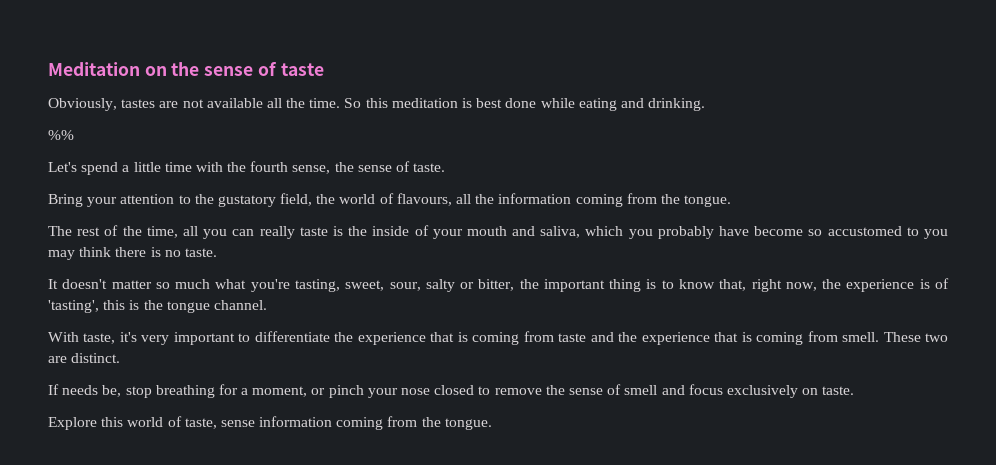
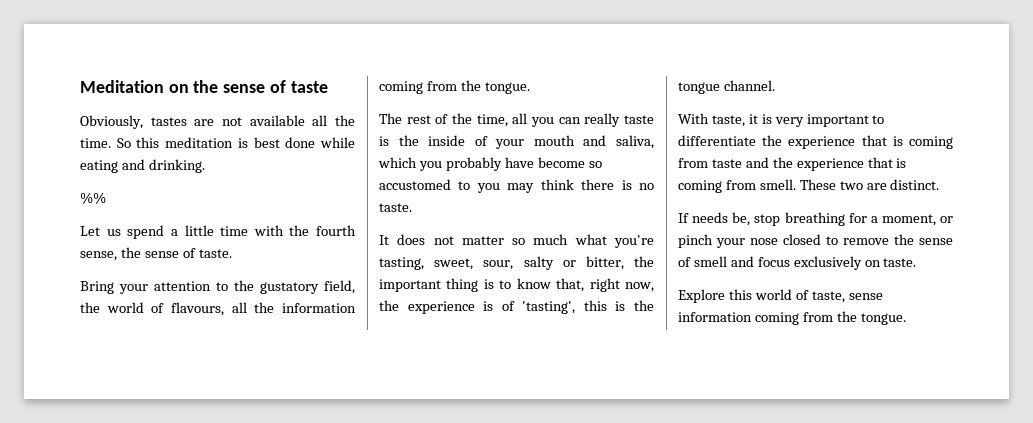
- Let's spend a little time with the fourth sense, the sense of taste.
+ Let us spend a little time with the fourth sense, the sense of taste.
- It doesn't matter so much what you're tasting, sweet, sour, salty or bitter, the important thing is to know that, right now, the experience is of 'tasting', this is the tongue channel.
+ It does not matter so much what you're tasting, sweet, sour, salty or bitter, the important thing is to know that, right now, the experience is of 'tasting', this is the tongue channel.
- With taste, it's very important to differentiate the experience that is coming from taste and the experience that is coming from smell.
+ With taste, it is very important to differentiate the experience that is coming from taste and the experience that is coming from smell.

